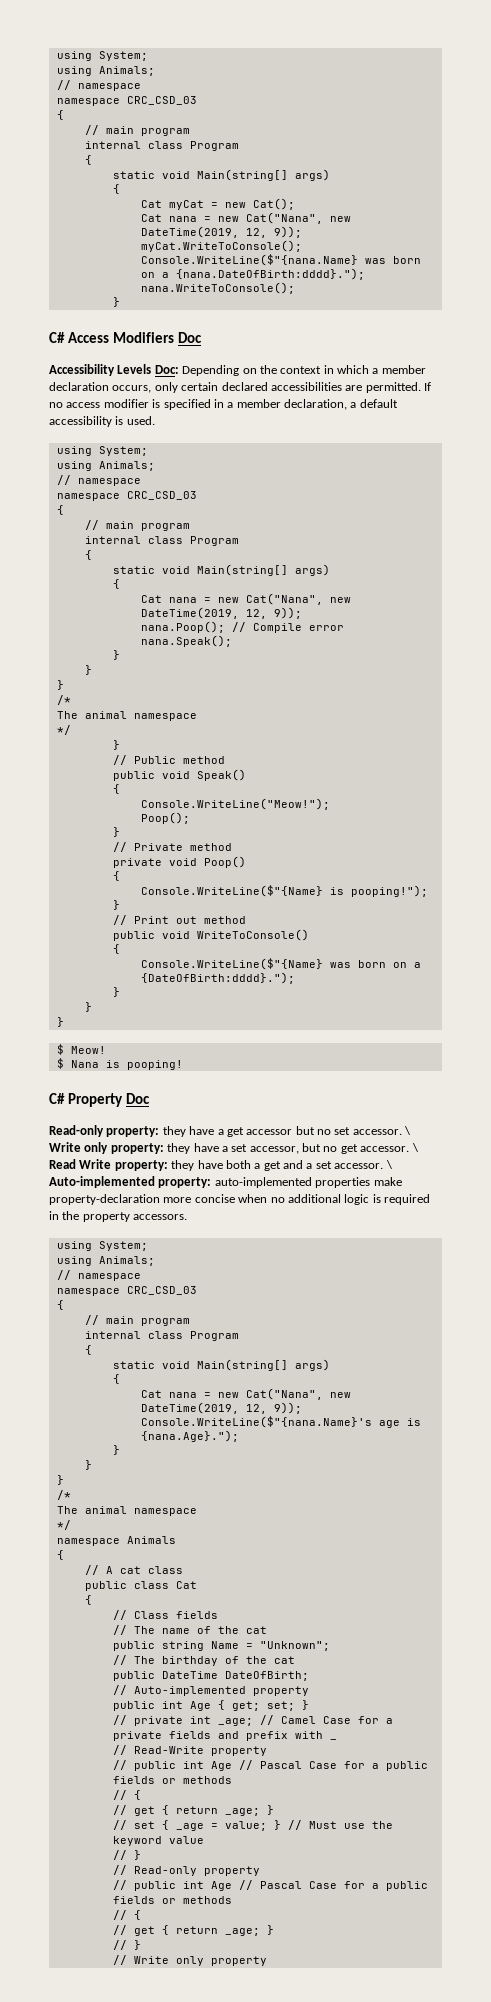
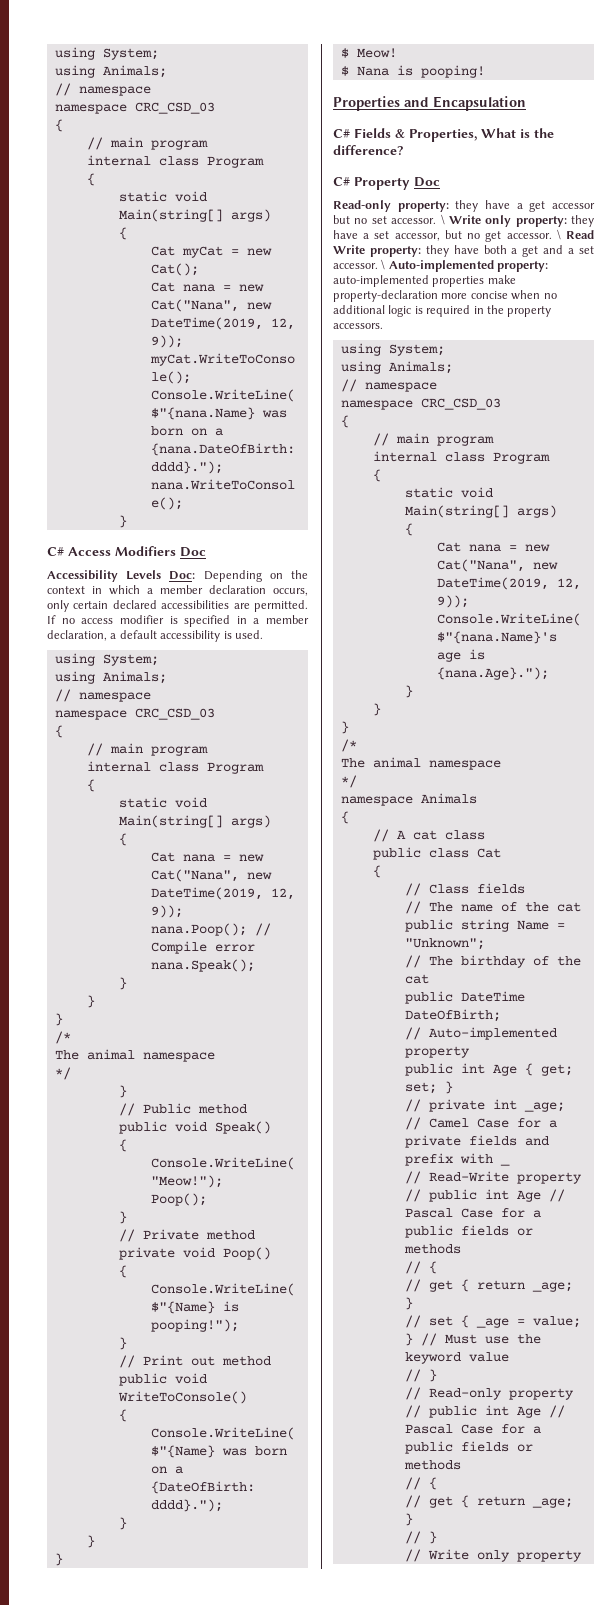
+ Properties and Encapsulation
+ C# Fields & Properties, What is the difference?

